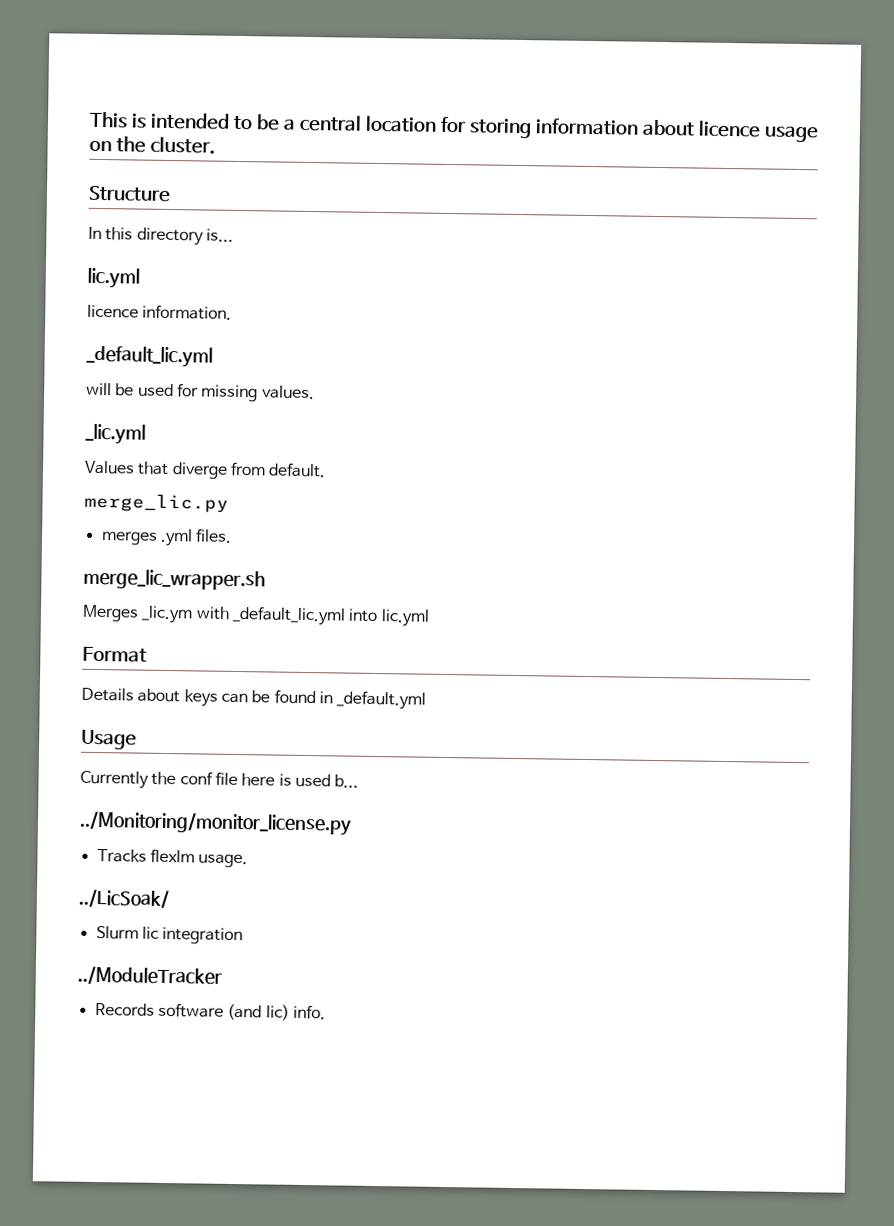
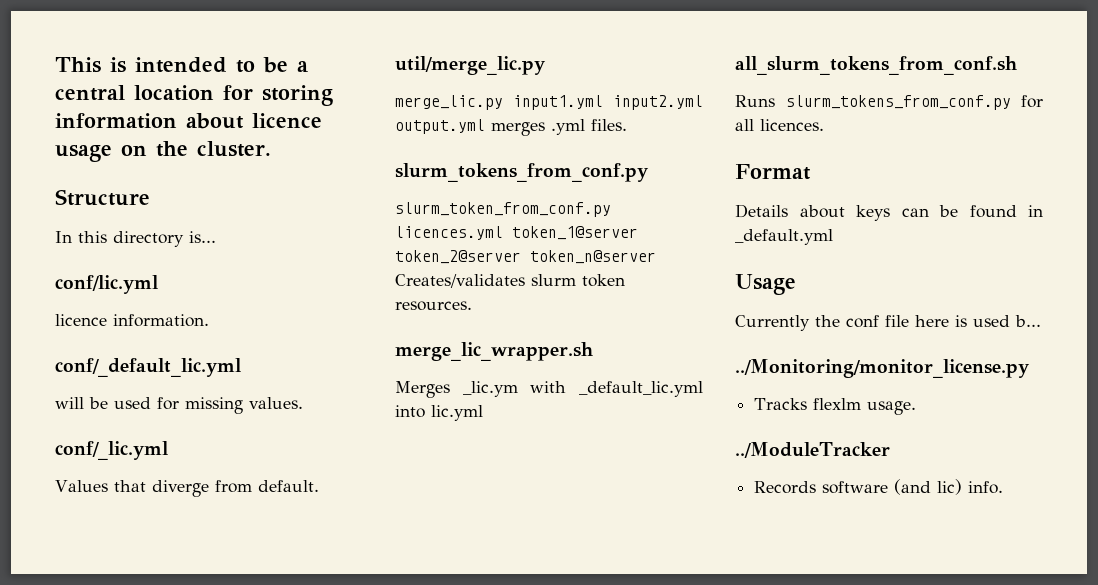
  In this directory is...
- lic.yml
+ conf/lic.yml
  licence information.
- _default_lic.yml
+ conf/_default_lic.yml
- _lic.yml
+ conf/_lic.yml
+ util/merge_lic.py
- merge_lic.py
- merges .yml files.
+ merge_lic.py input1.yml input2.yml output.yml merges .yml files.
+ slurm_tokens_from_conf.py
+ slurm_token_from_conf.py licences.yml token_1@server token_2@server token_n@server Creates/validates slurm token resources.
+ all_slurm_tokens_from_conf.sh
+ Runs slurm_tokens_from_conf.py for all licences.
- ../LicSoak/
- Slurm lic integration

